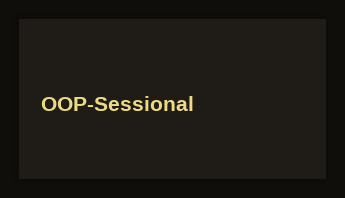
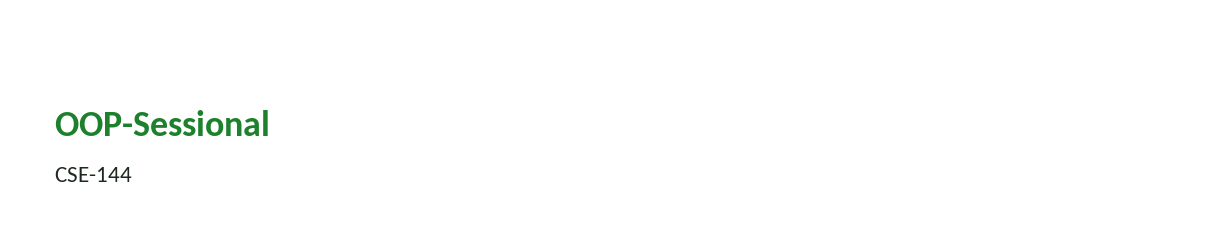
+ CSE-144

